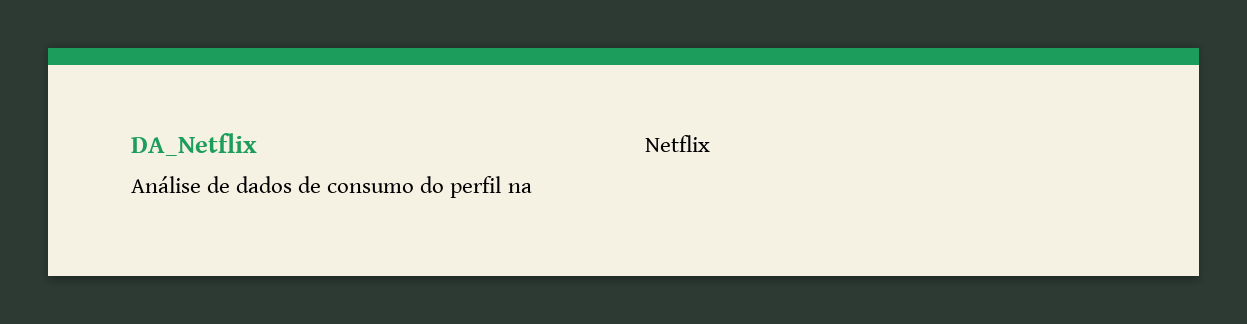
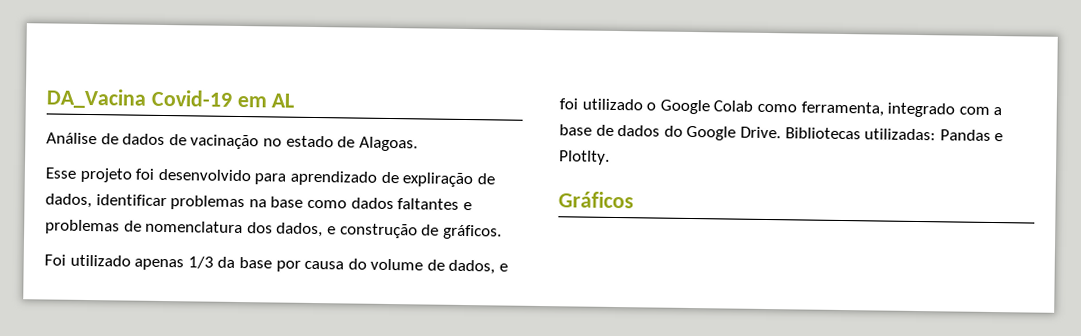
- DA_Netflix
+ DA_Vacina Covid-19 em AL
- Análise de dados de consumo do perfil na Netflix
+ Análise de dados de vacinação no estado de Alagoas.
+ Esse projeto foi desenvolvido para aprendizado de expliração de dados, identificar problemas na base como dados faltantes e problemas de nomenclatura dos dados, e construção de gráficos.
+ Foi utilizado apenas 1/3 da base por causa do volume de dados, e foi utilizado o Google Colab como ferramenta, integrado com a base de dados do Google Drive. Bibliotecas utilizadas: Pandas e Plotlty.
+ Gráficos

